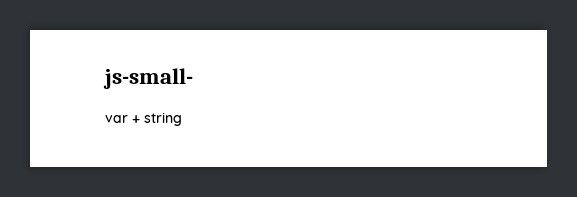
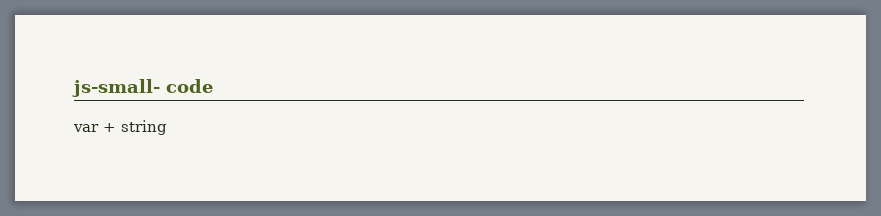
- js-small-
+ js-small- code

